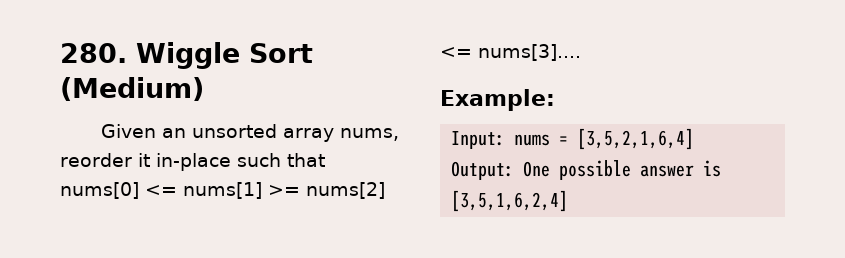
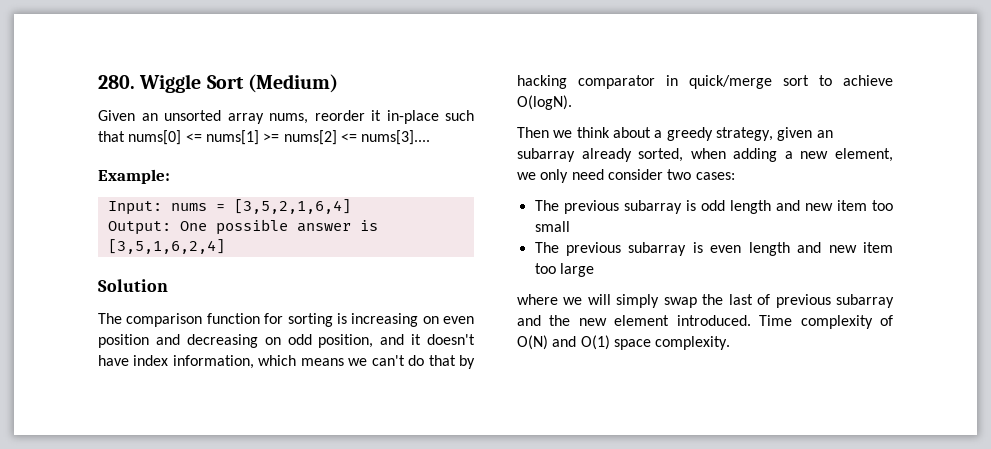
+ Solution
+ The comparison function for sorting is increasing on even position and decreasing on odd position, and it doesn't have index information, which means we can't do that by hacking comparator in quick/merge sort to achieve O(logN).
+ Then we think about a greedy strategy, given an subarray already sorted, when adding a new element, we only need consider two cases:
+ The previous subarray is odd length and new item too small
+ The previous subarray is even length and new item too large
+ where we will simply swap the last of previous subarray and the new element introduced. Time complexity of O(N) and O(1) space complexity.

